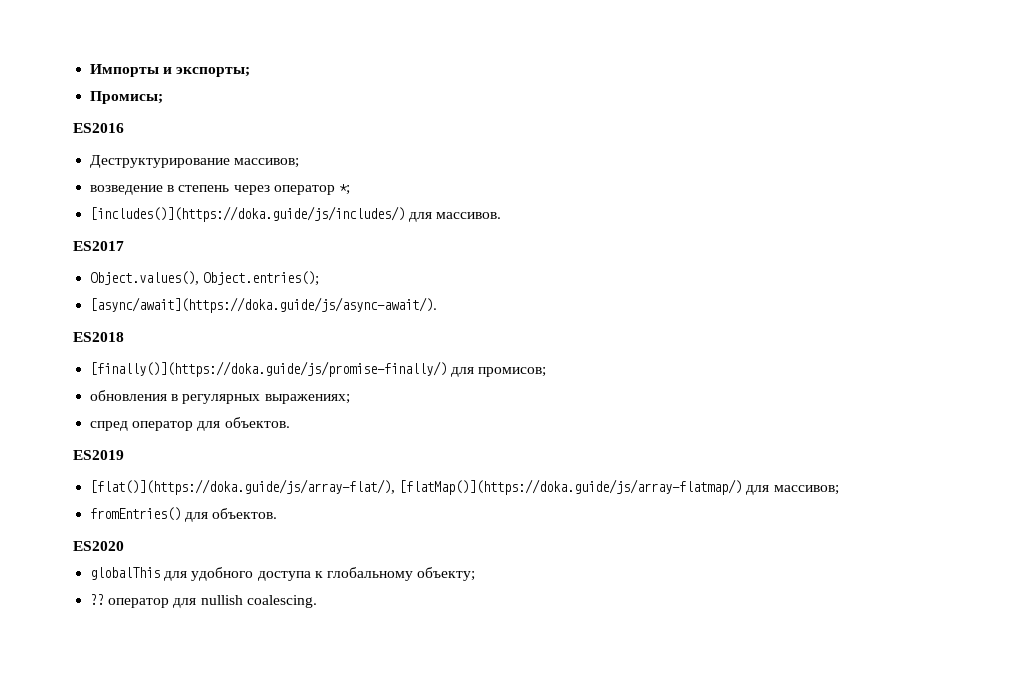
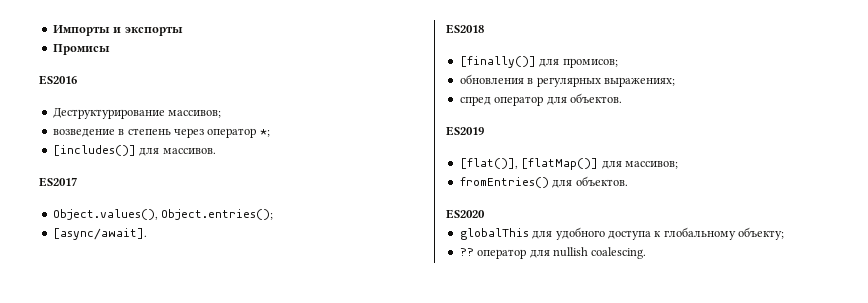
- Импорты и экспорты;
- Промисы;
+ Импорты и экспорты
+ Промисы
- [includes()](https://doka.guide/js/includes/) для массивов.
+ [includes()] для массивов.
- [async/await](https://doka.guide/js/async-await/).
+ [async/await].
- [finally()](https://doka.guide/js/promise-finally/) для промисов;
+ [finally()] для промисов;
- [flat()](https://doka.guide/js/array-flat/), [flatMap()](https://doka.guide/js/array-flatmap/) для массивов;
+ [flat()], [flatMap()] для массивов;

